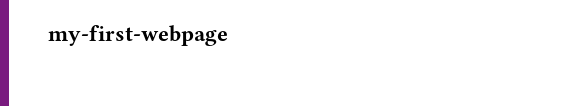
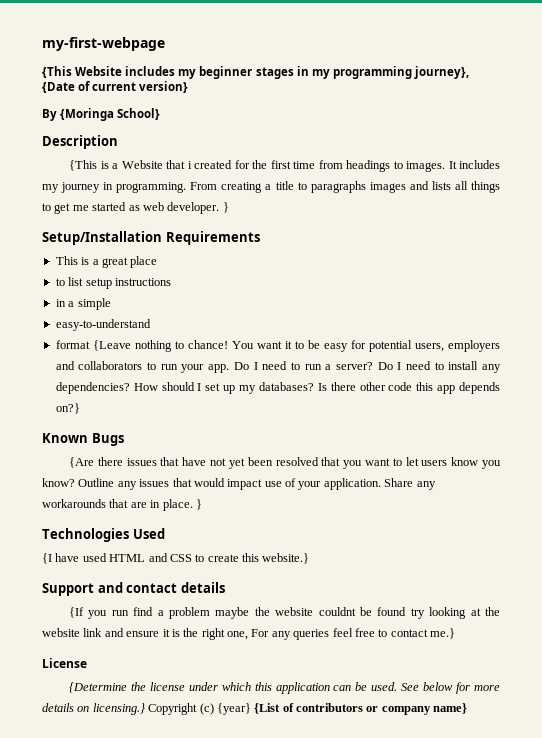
+ {This Website includes my beginner stages in my programming journey}, {Date of current version}
+ By {Moringa School}
+ Description
+ {This is a Website that i created for the first time from headings to images. It includes my journey in programming. From creating a title to paragraphs images and lists all things to get me started as web developer. }
+ Setup/Installation Requirements
+ This is a great place
+ to list setup instructions
+ in a simple
+ easy-to-understand
+ format {Leave nothing to chance! You want it to be easy for potential users, employers and collaborators to run your app. Do I need to run a server? Do I need to install any dependencies? How should I set up my databases? Is there other code this app depends on?}
+ Known Bugs
+ {Are there issues that have not yet been resolved that you want to let users know you know? Outline any issues that would impact use of your application. Share any workarounds that are in place. }
+ Technologies Used
+ {I have used HTML and CSS to create this website.}
+ Support and contact details
+ {If you run find a problem maybe the website couldnt be found try looking at the website link and ensure it is the right one, For any queries feel free to contact me.}
+ License
+ {Determine the license under which this application can be used. See below for more details on licensing.} Copyright (c) {year} {List of contributors or company name}

